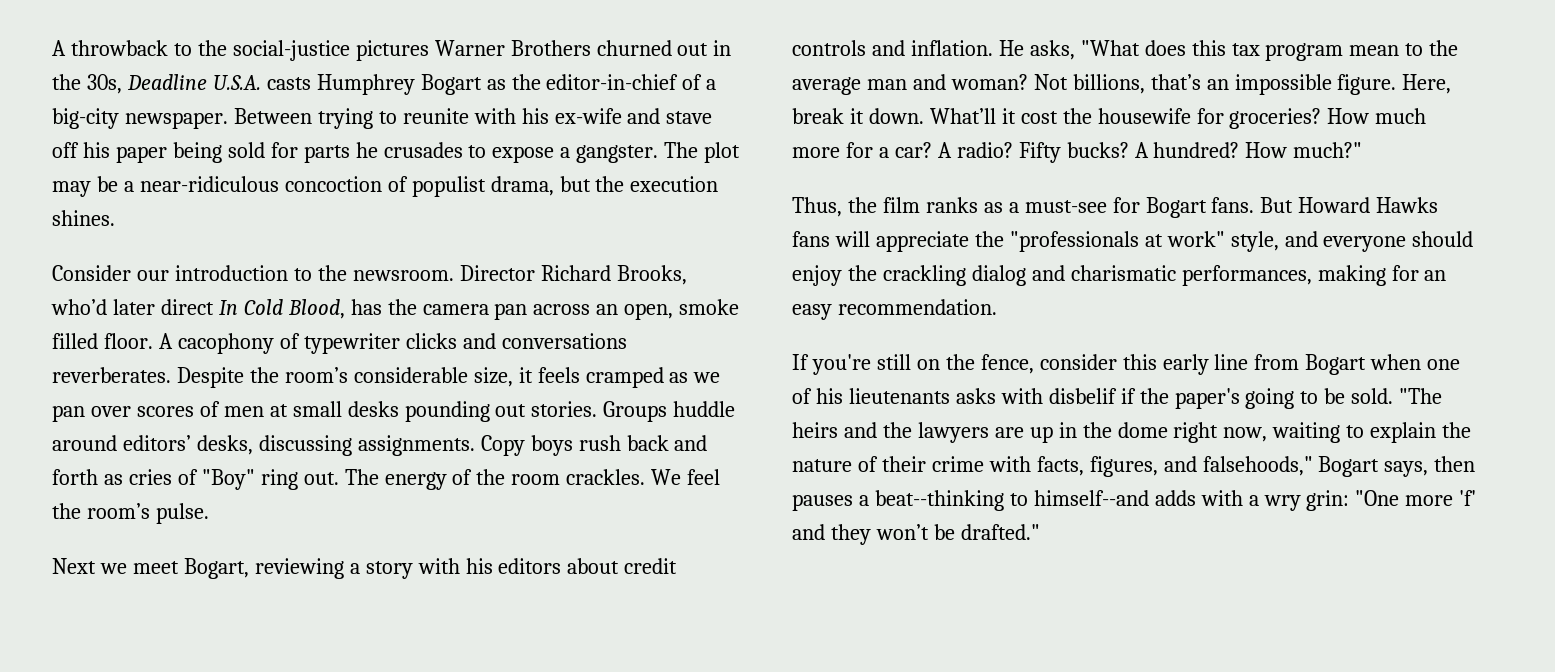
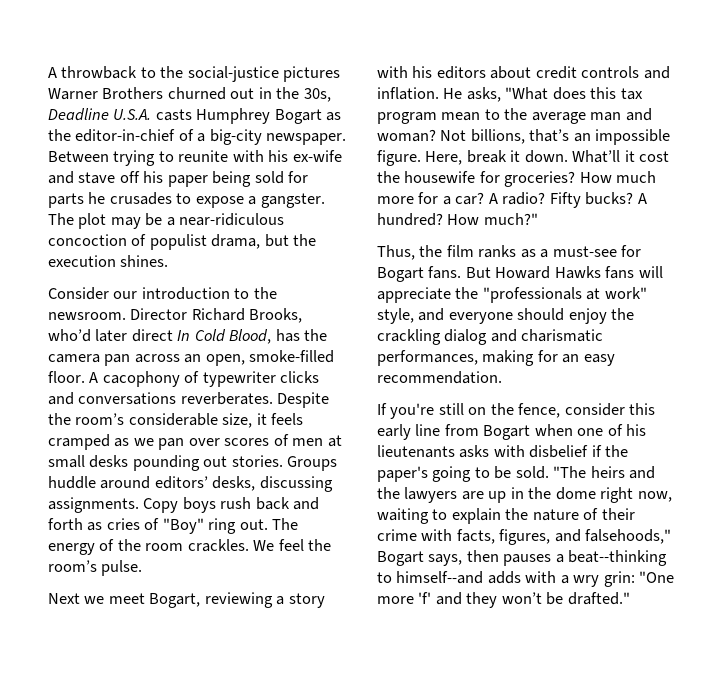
- Director Richard Brooks, who’d later direct In Cold Blood, has the camera pan across an open, smoke filled floor.
+ Director Richard Brooks, who’d later direct In Cold Blood, has the camera pan across an open, smoke-filled floor.
- If you're still on the fence, consider this early line from Bogart when one of his lieutenants asks with disbelif if the paper's going to be sold.
+ If you're still on the fence, consider this early line from Bogart when one of his lieutenants asks with disbelief if the paper's going to be sold.

